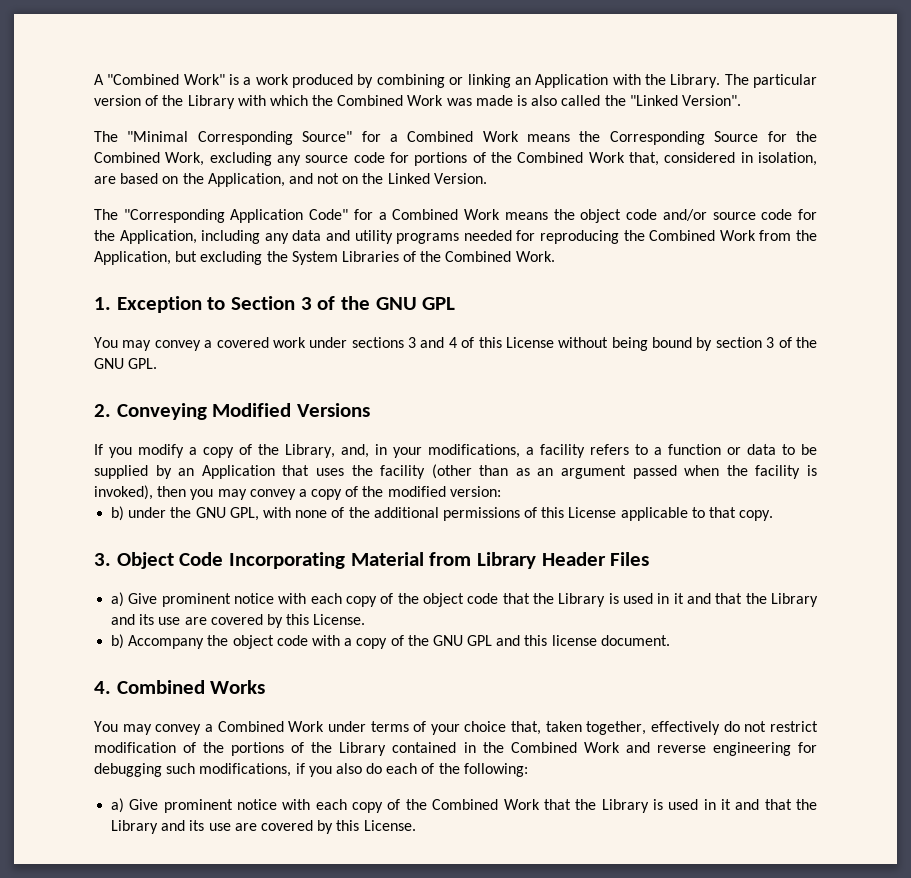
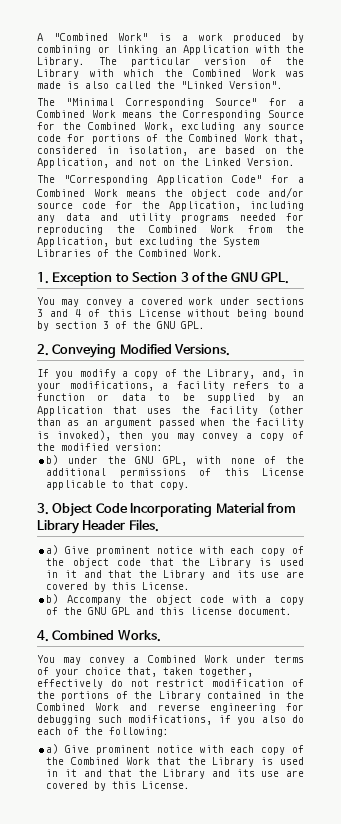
- 1. Exception to Section 3 of the GNU GPL
+ 1. Exception to Section 3 of the GNU GPL.
- 2. Conveying Modified Versions
+ 2. Conveying Modified Versions.
- 3. Object Code Incorporating Material from Library Header Files
+ 3. Object Code Incorporating Material from Library Header Files.
- 4. Combined Works
+ 4. Combined Works.

